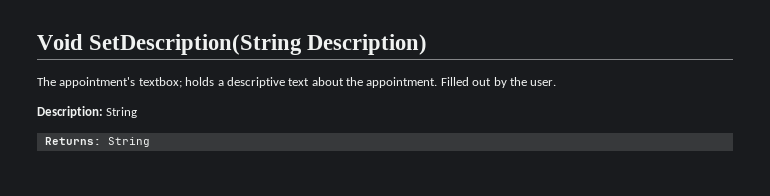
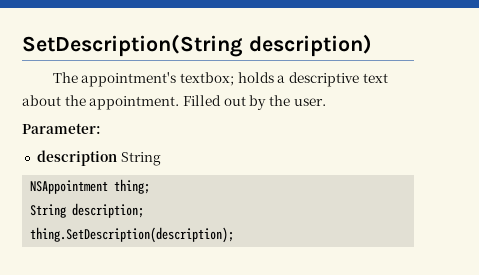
- Void SetDescription(String Description)
+ SetDescription(String description)
- Description: String
+ Parameter:
+ description String
- Returns: String
+ NSAppointment thing;
+ String description;
+ thing.SetDescription(description);

